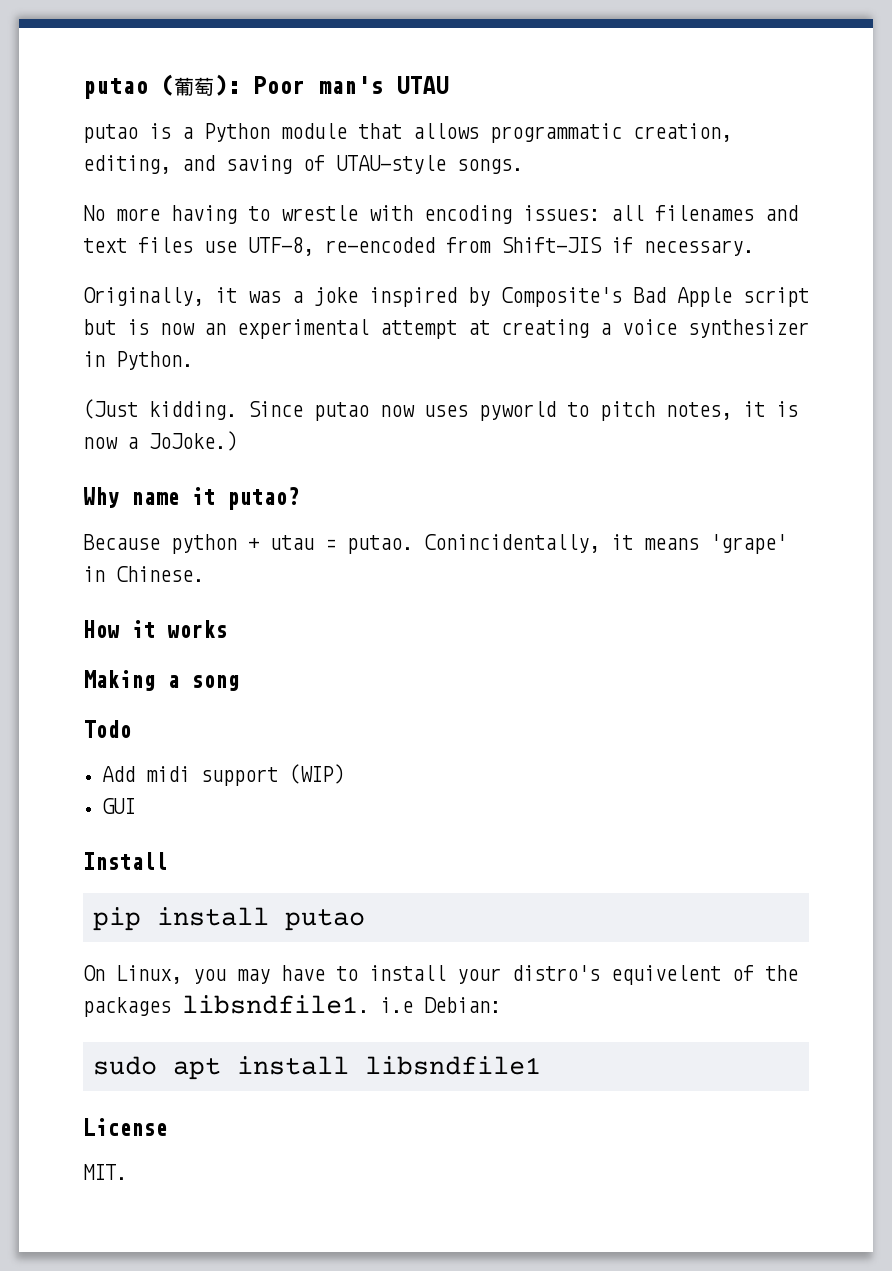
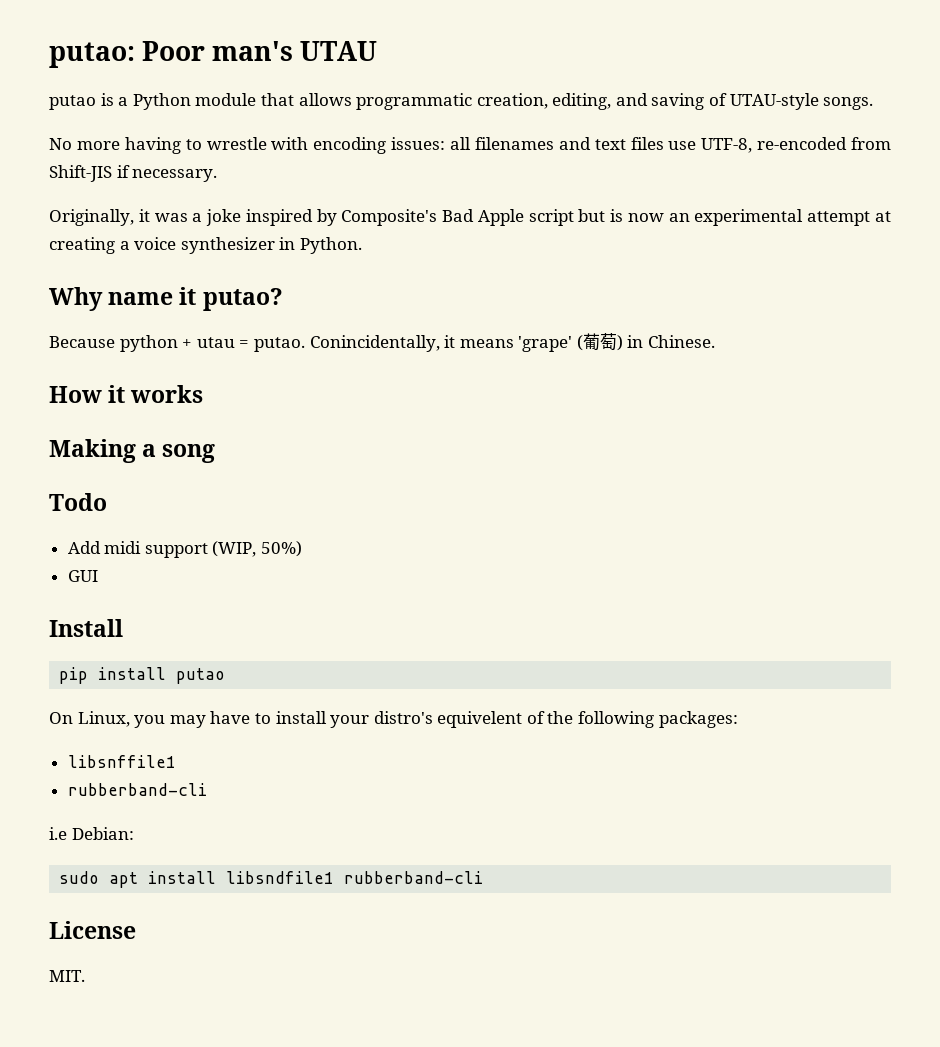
- putao (葡萄): Poor man's UTAU
+ putao: Poor man's UTAU
- (Just kidding. Since putao now uses pyworld to pitch notes, it is now a JoJoke.)
- Conincidentally, it means 'grape' in Chinese.
+ Conincidentally, it means 'grape' (葡萄) in Chinese.
- Add midi support (WIP)
+ Add midi support (WIP, 50%)
- On Linux, you may have to install your distro's equivelent of the packages libsndfile1. i.e Debian:
+ On Linux, you may have to install your distro's equivelent of the following packages:
+ libsnffile1
+ rubberband-cli
+ i.e Debian:
- sudo apt install libsndfile1
+ sudo apt install libsndfile1 rubberband-cli

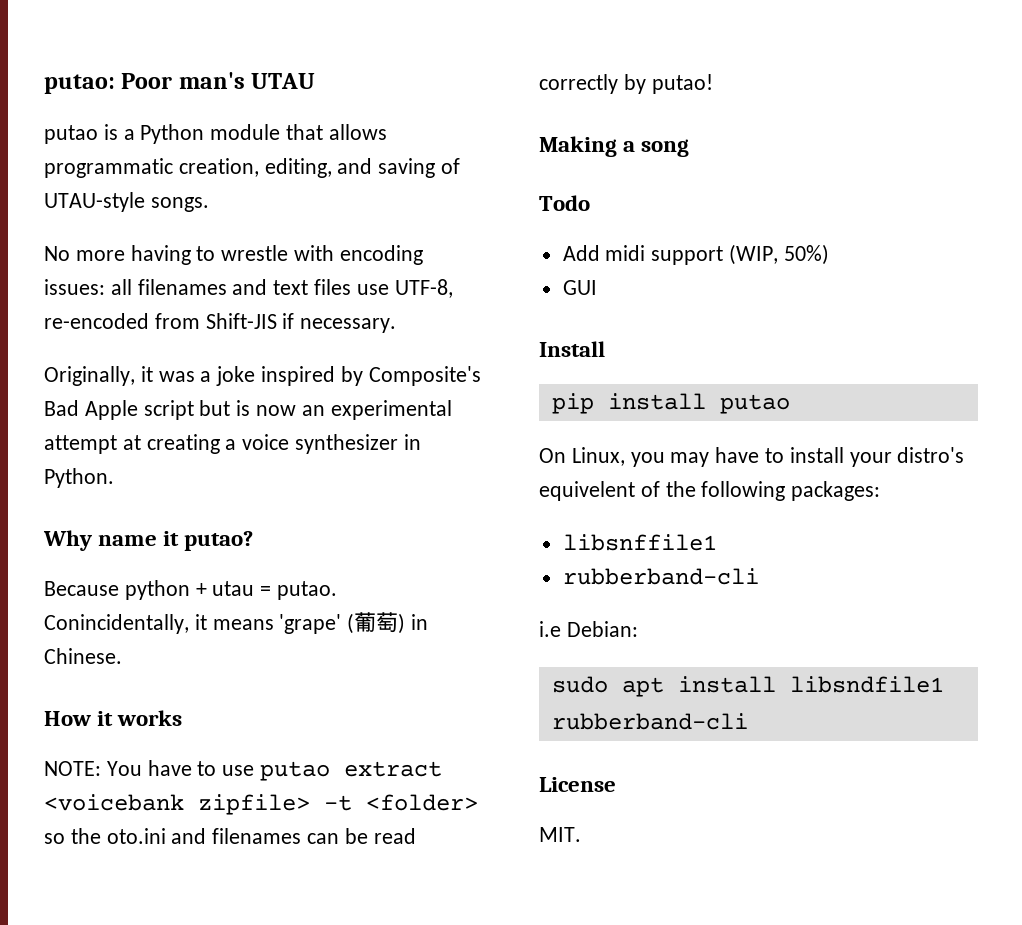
+ NOTE: You have to use putao extract <voicebank zipfile> -t <folder> so the oto.ini and filenames can be read correctly by putao!

